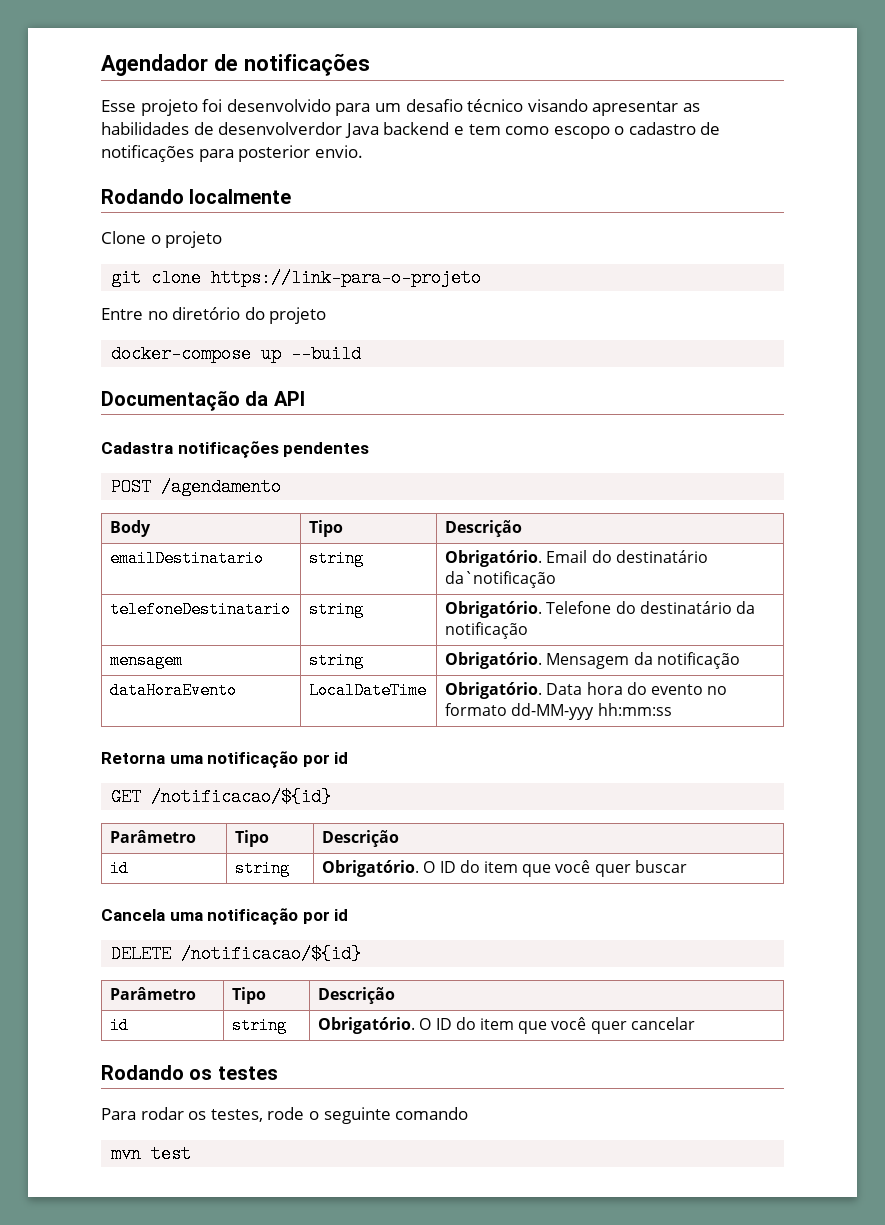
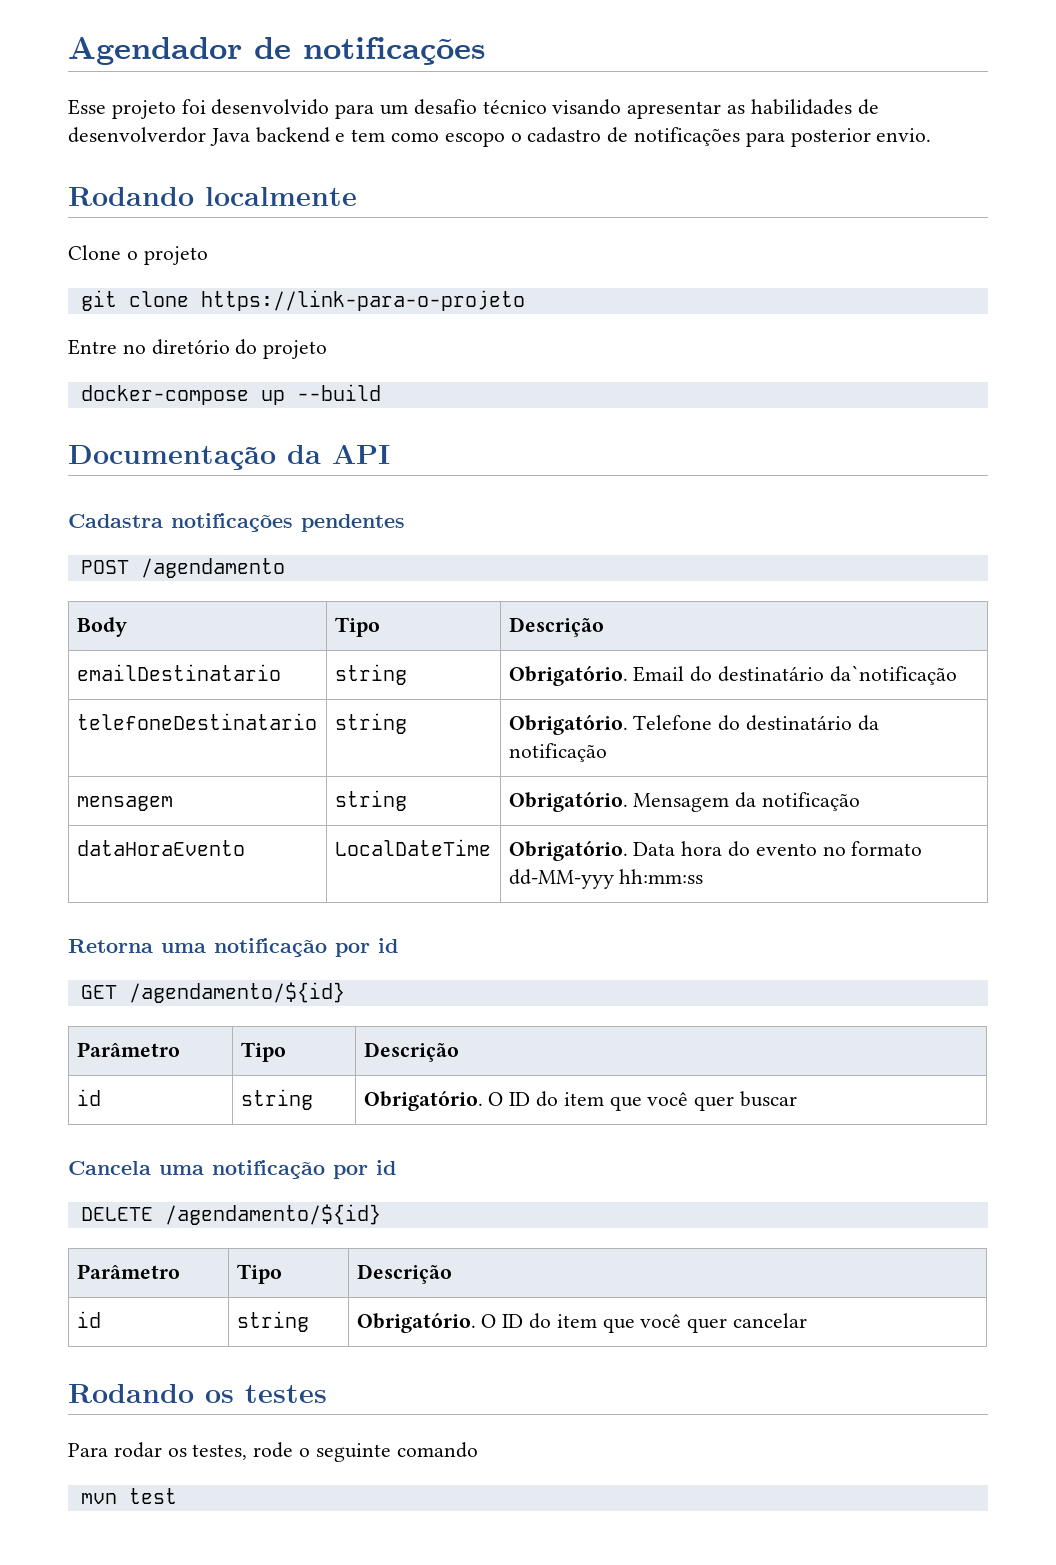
- GET /notificacao/${id}
+ GET /agendamento/${id}
- DELETE /notificacao/${id}
+ DELETE /agendamento/${id}

